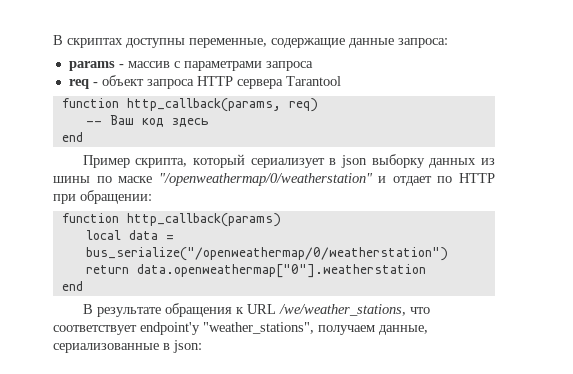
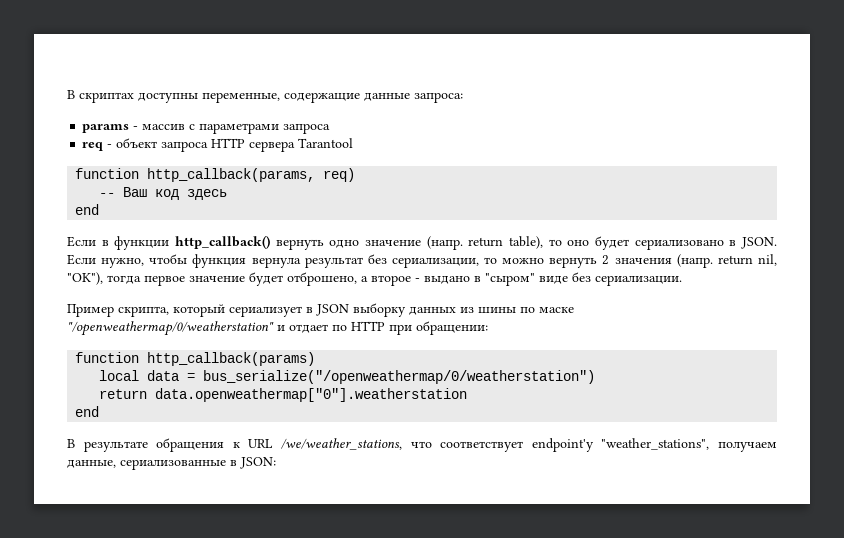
+ Если в функции http_callback() вернуть одно значение (напр. return table), то оно будет сериализовано в JSON. Если нужно, чтобы функция вернула результат без сериализации, то можно вернуть 2 значения (напр. return nil, "OK"), тогда первое значение будет отброшено, а второе - выдано в "сыром" виде без сериализации.
- Пример скрипта, который сериализует в json выборку данных из шины по маске "/openweathermap/0/weatherstation" и отдает по HTTP при обращении:
+ Пример скрипта, который сериализует в JSON выборку данных из шины по маске "/openweathermap/0/weatherstation" и отдает по HTTP при обращении:
- В результате обращения к URL /we/weather_stations, что соответствует endpoint'у "weather_stations", получаем данные, сериализованные в json:
+ В результате обращения к URL /we/weather_stations, что соответствует endpoint'у "weather_stations", получаем данные, сериализованные в JSON:

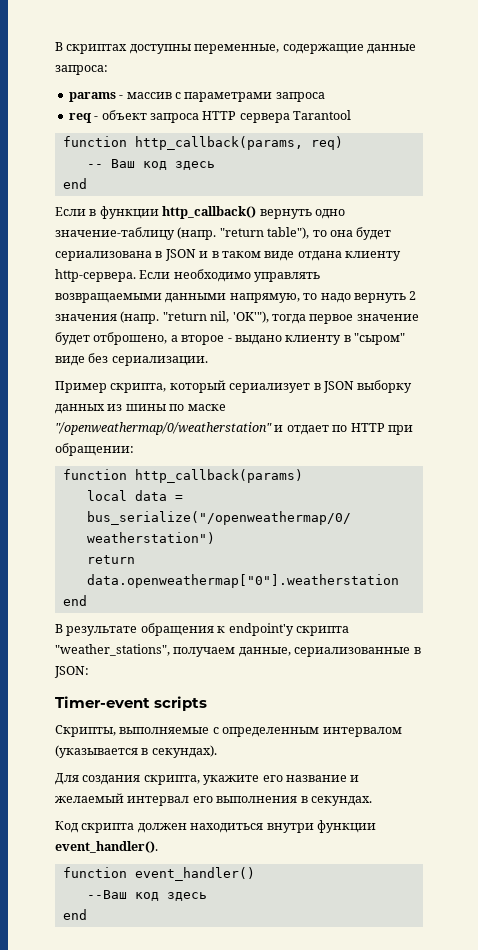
- Если в функции http_callback() вернуть одно значение (напр. return table), то оно будет сериализовано в JSON. Если нужно, чтобы функция вернула результат без сериализации, то можно вернуть 2 значения (напр. return nil, "OK"), тогда первое значение будет отброшено, а второе - выдано в "сыром" виде без сериализации.
+ Если в функции http_callback() вернуть одно значение-таблицу (напр. "return table"), то она будет сериализована в JSON и в таком виде отдана клиенту http-сервера. Если необходимо управлять возвращаемыми данными напрямую, то надо вернуть 2 значения (напр. "return nil, 'OK'"), тогда первое значение будет отброшено, а второе - выдано клиенту в "сыром" виде без сериализации.
- В результате обращения к URL /we/weather_stations, что соответствует endpoint'у "weather_stations", получаем данные, сериализованные в JSON:
+ В результате обращения к endpoint'у скрипта "weather_stations", получаем данные, сериализованные в JSON:
+ Timer-event scripts
+ Скрипты, выполняемые с определенным интервалом (указывается в секундах).
+ Для создания скрипта, укажите его название и желаемый интервал его выполнения в секундах.
+ Код скрипта должен находиться внутри функции event_handler().
+ function event_handler()
+ --Ваш код здесь
+ end

